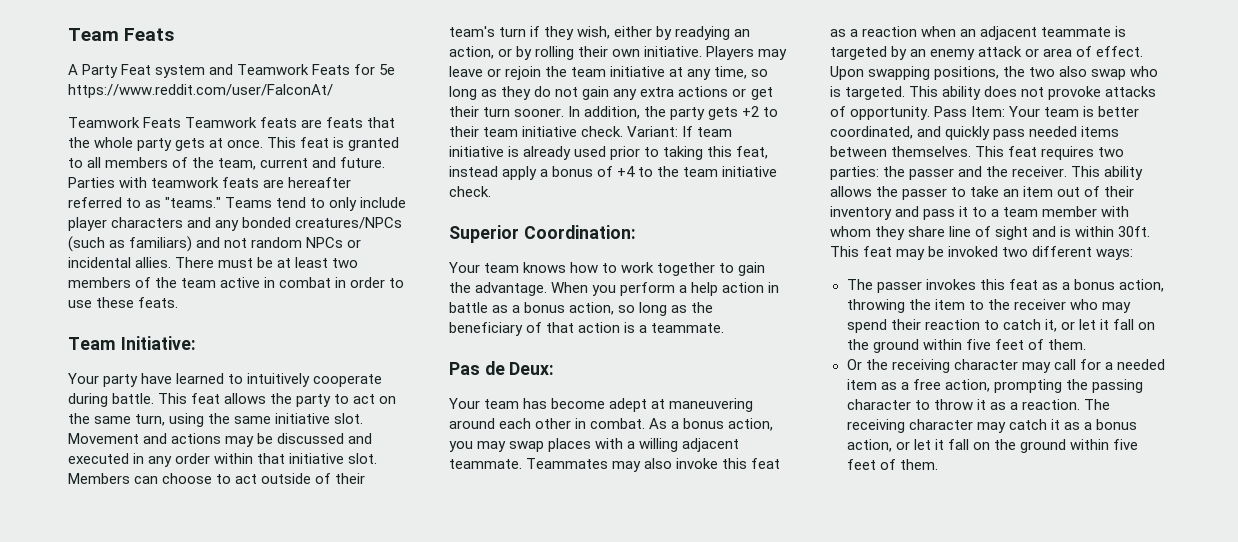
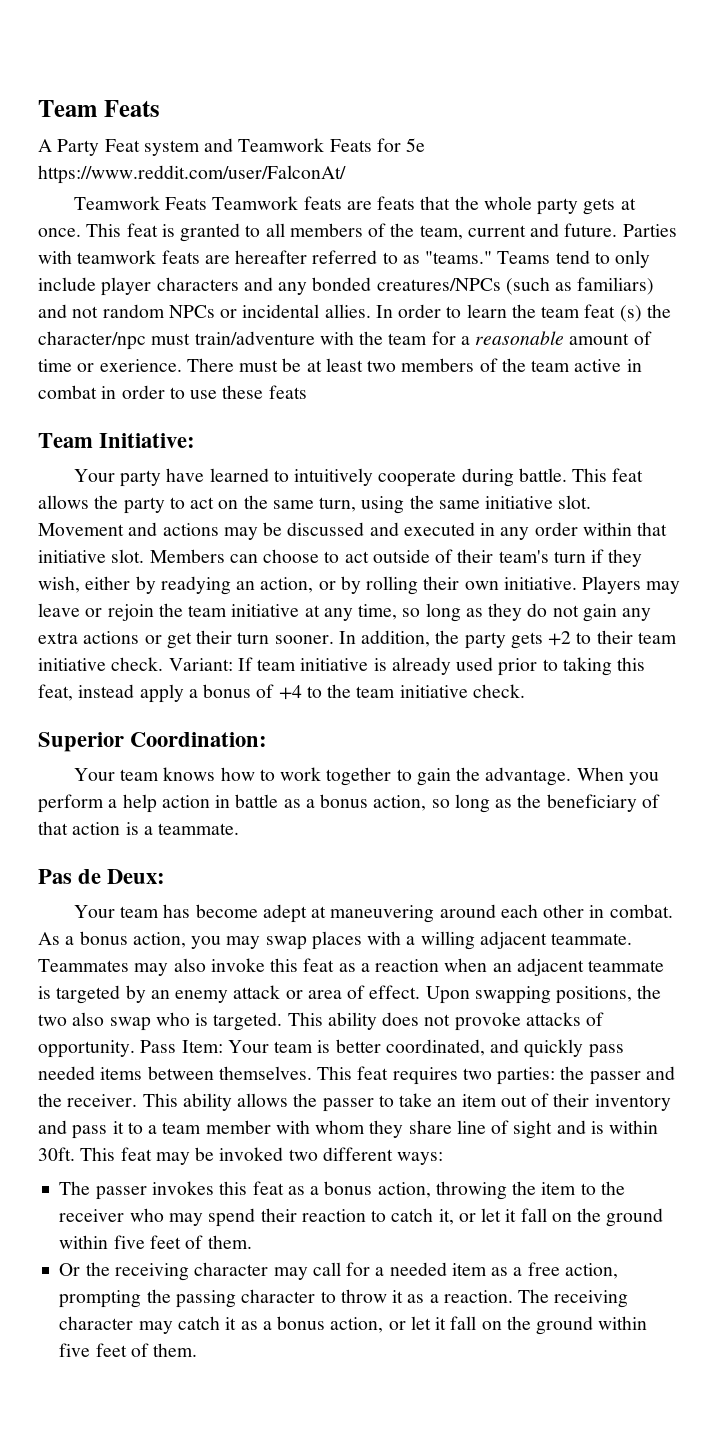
+ In order to learn the team feat (s) the character/npc must train/adventure with the team for a reasonable amount of time or exerience.
- There must be at least two members of the team active in combat in order to use these feats.
+ There must be at least two members of the team active in combat in order to use these feats

